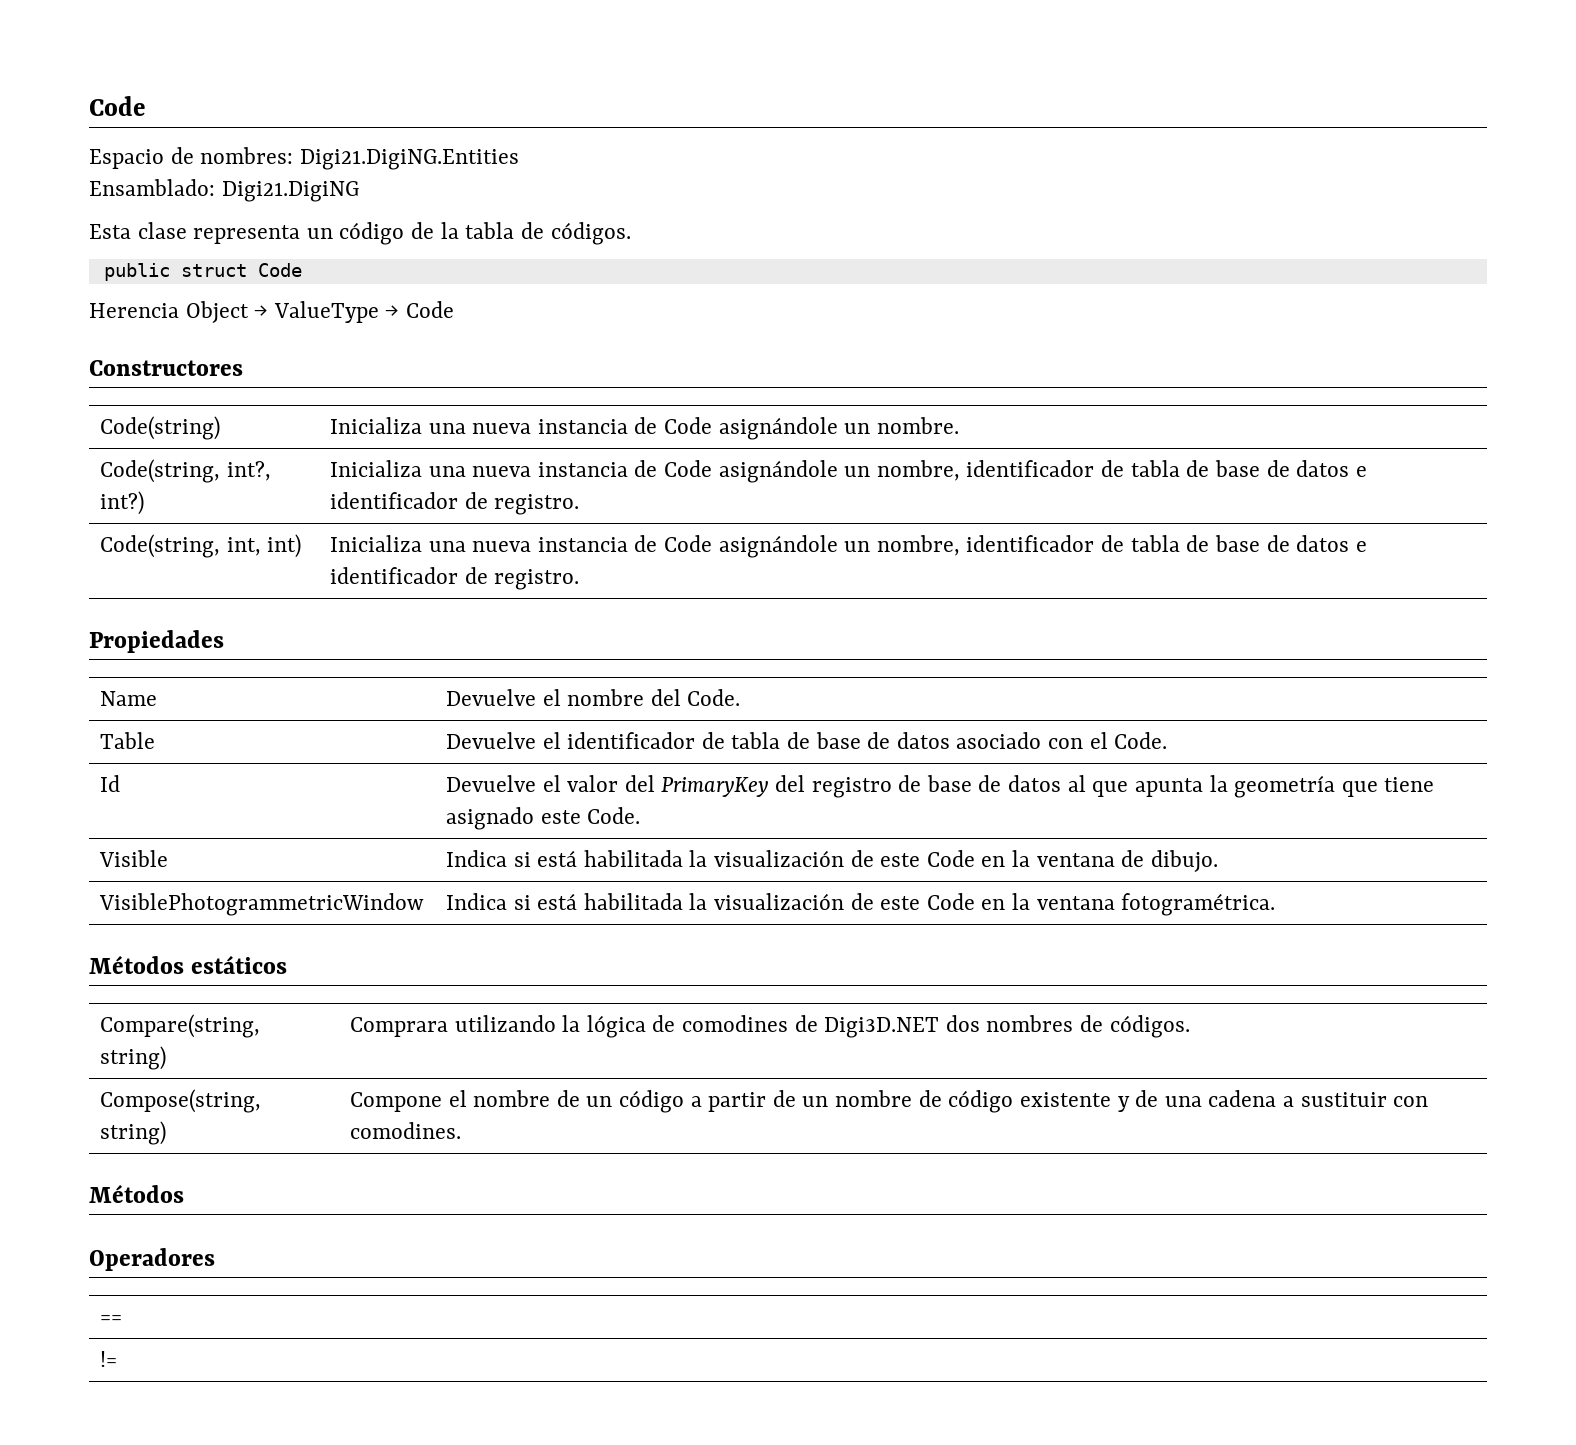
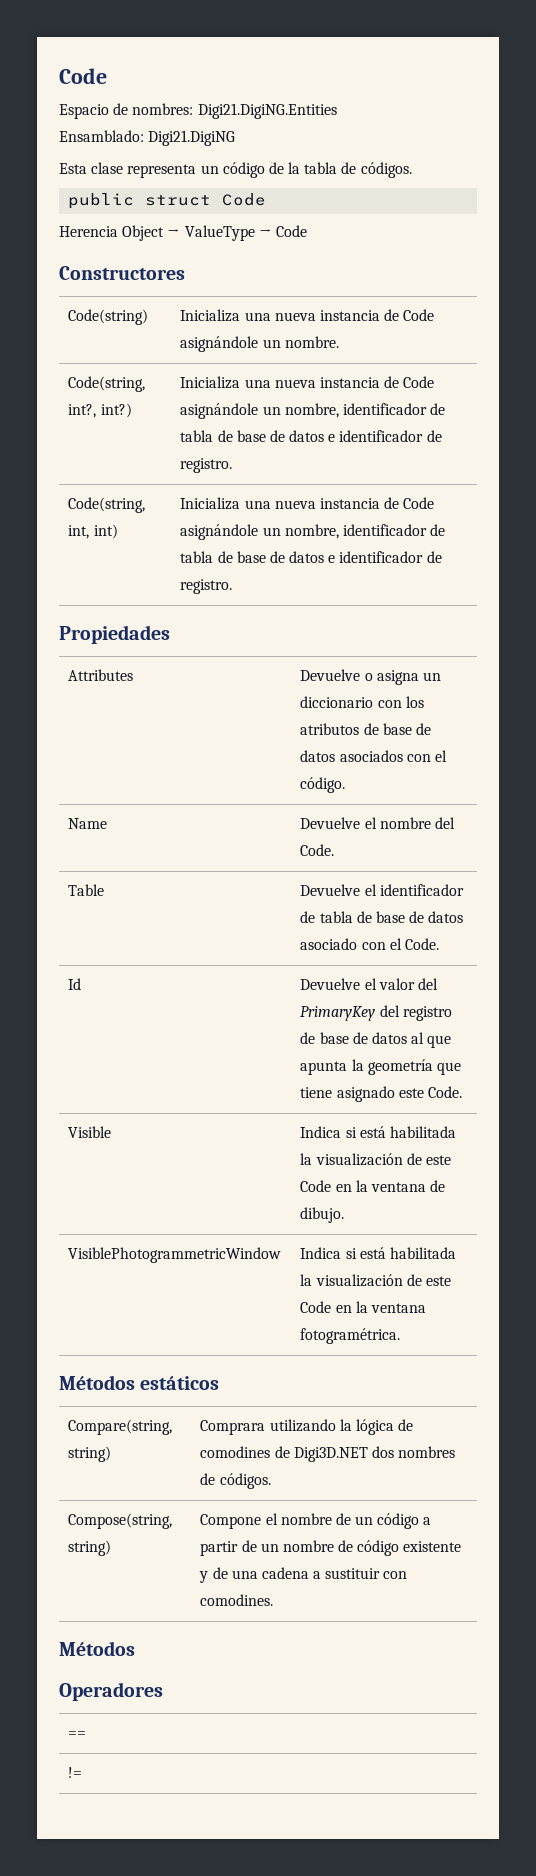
+ Attributes | Devuelve o asigna un diccionario con los atributos de base de datos asociados con el código.

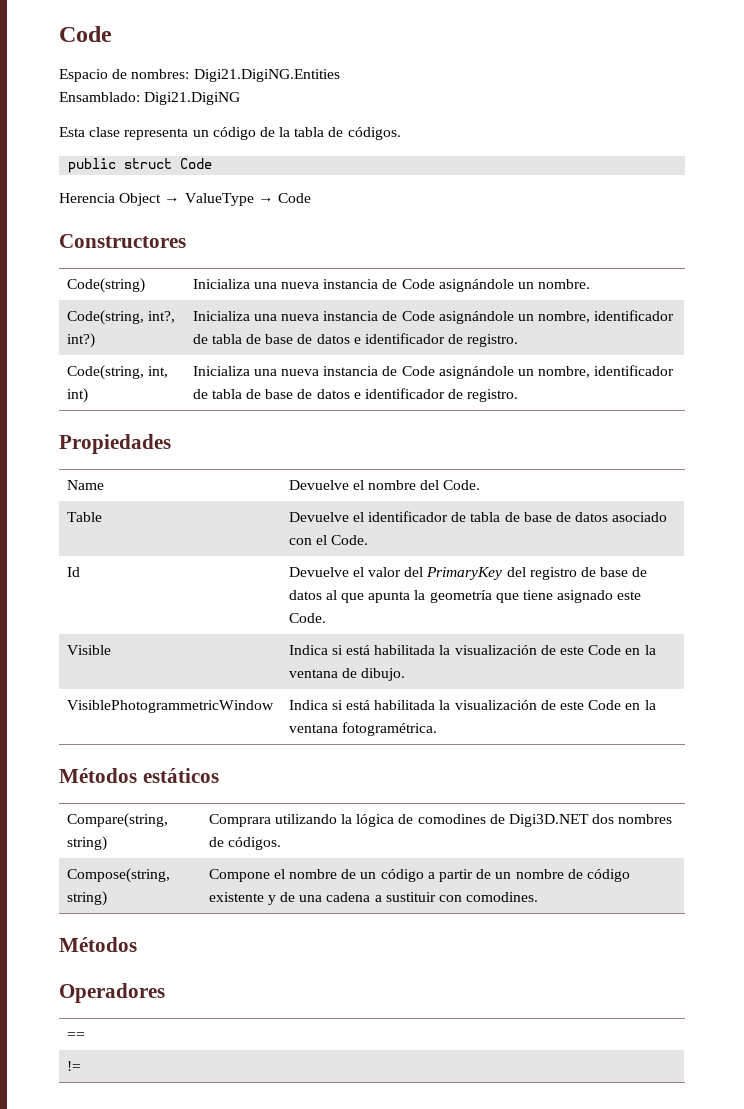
- Attributes | Devuelve o asigna un diccionario con los atributos de base de datos asociados con el código.

